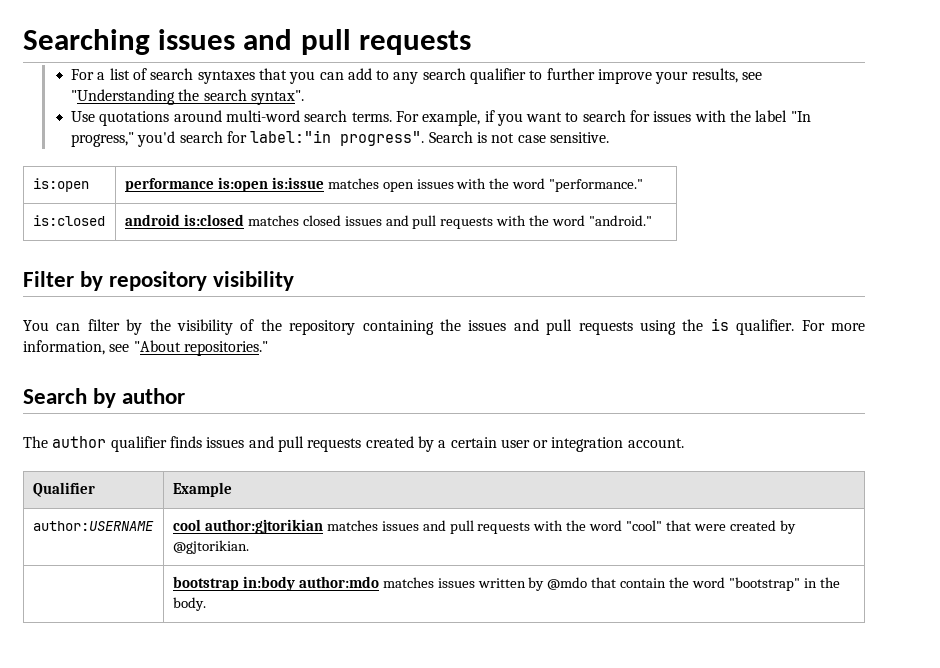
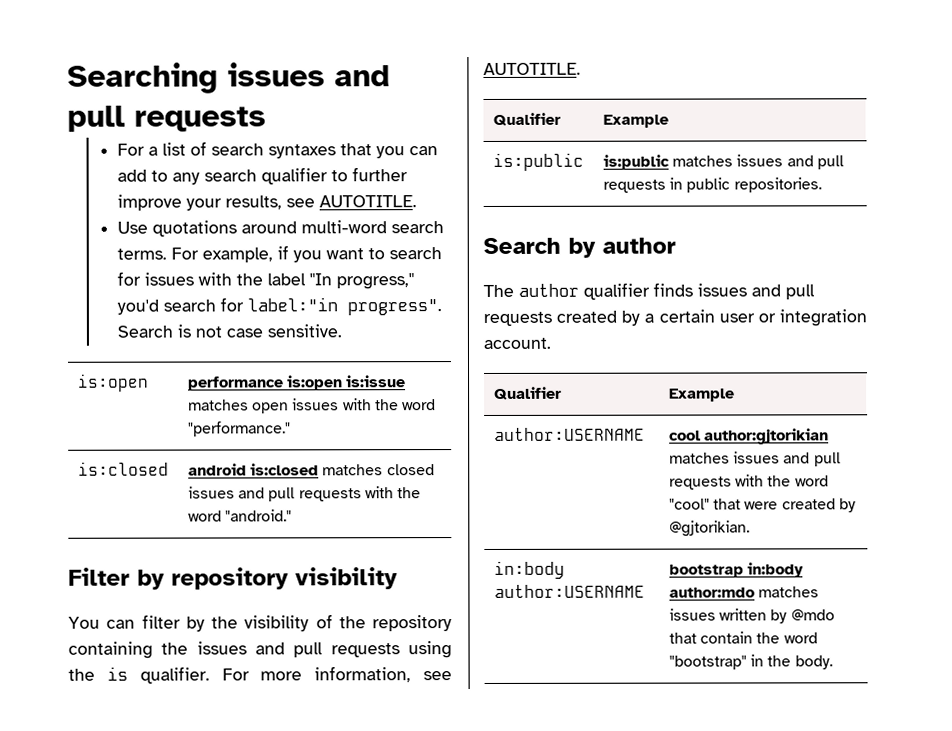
- For a list of search syntaxes that you can add to any search qualifier to further improve your results, see "Understanding the search syntax".
+ For a list of search syntaxes that you can add to any search qualifier to further improve your results, see AUTOTITLE.
- For more information, see "About repositories."
+ For more information, see AUTOTITLE.
+ Qualifier | Example
+ is:public | is:public matches issues and pull requests in public repositories.
- | bootstrap in:body author:mdo matches issues written by @mdo that contain the word "bootstrap" in the body.
+ in:body author:USERNAME | bootstrap in:body author:mdo matches issues written by @mdo that contain the word "bootstrap" in the body.

